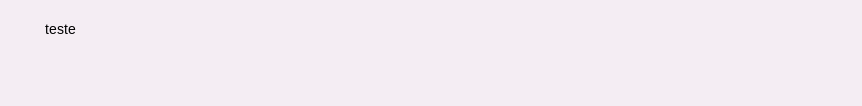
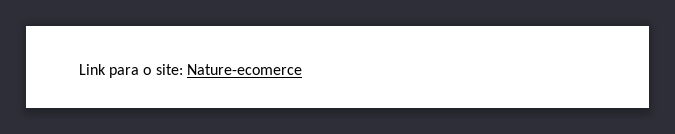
- teste
+ Link para o site: Nature-ecomerce

